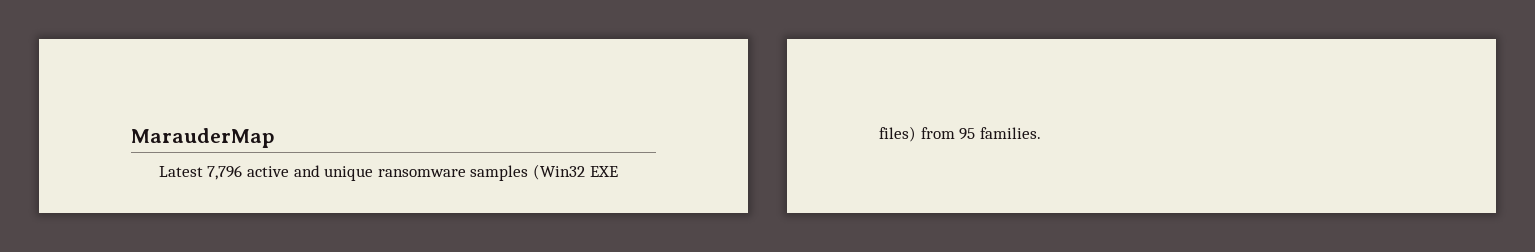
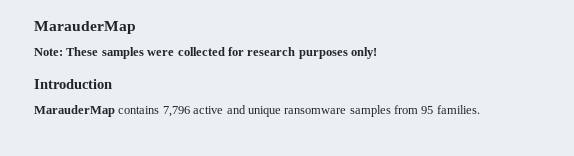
- Latest 7,796 active and unique ransomware samples (Win32 EXE files) from 95 families.
+ Note: These samples were collected for research purposes only!
+ Introduction
+ MarauderMap contains 7,796 active and unique ransomware samples from 95 families.

